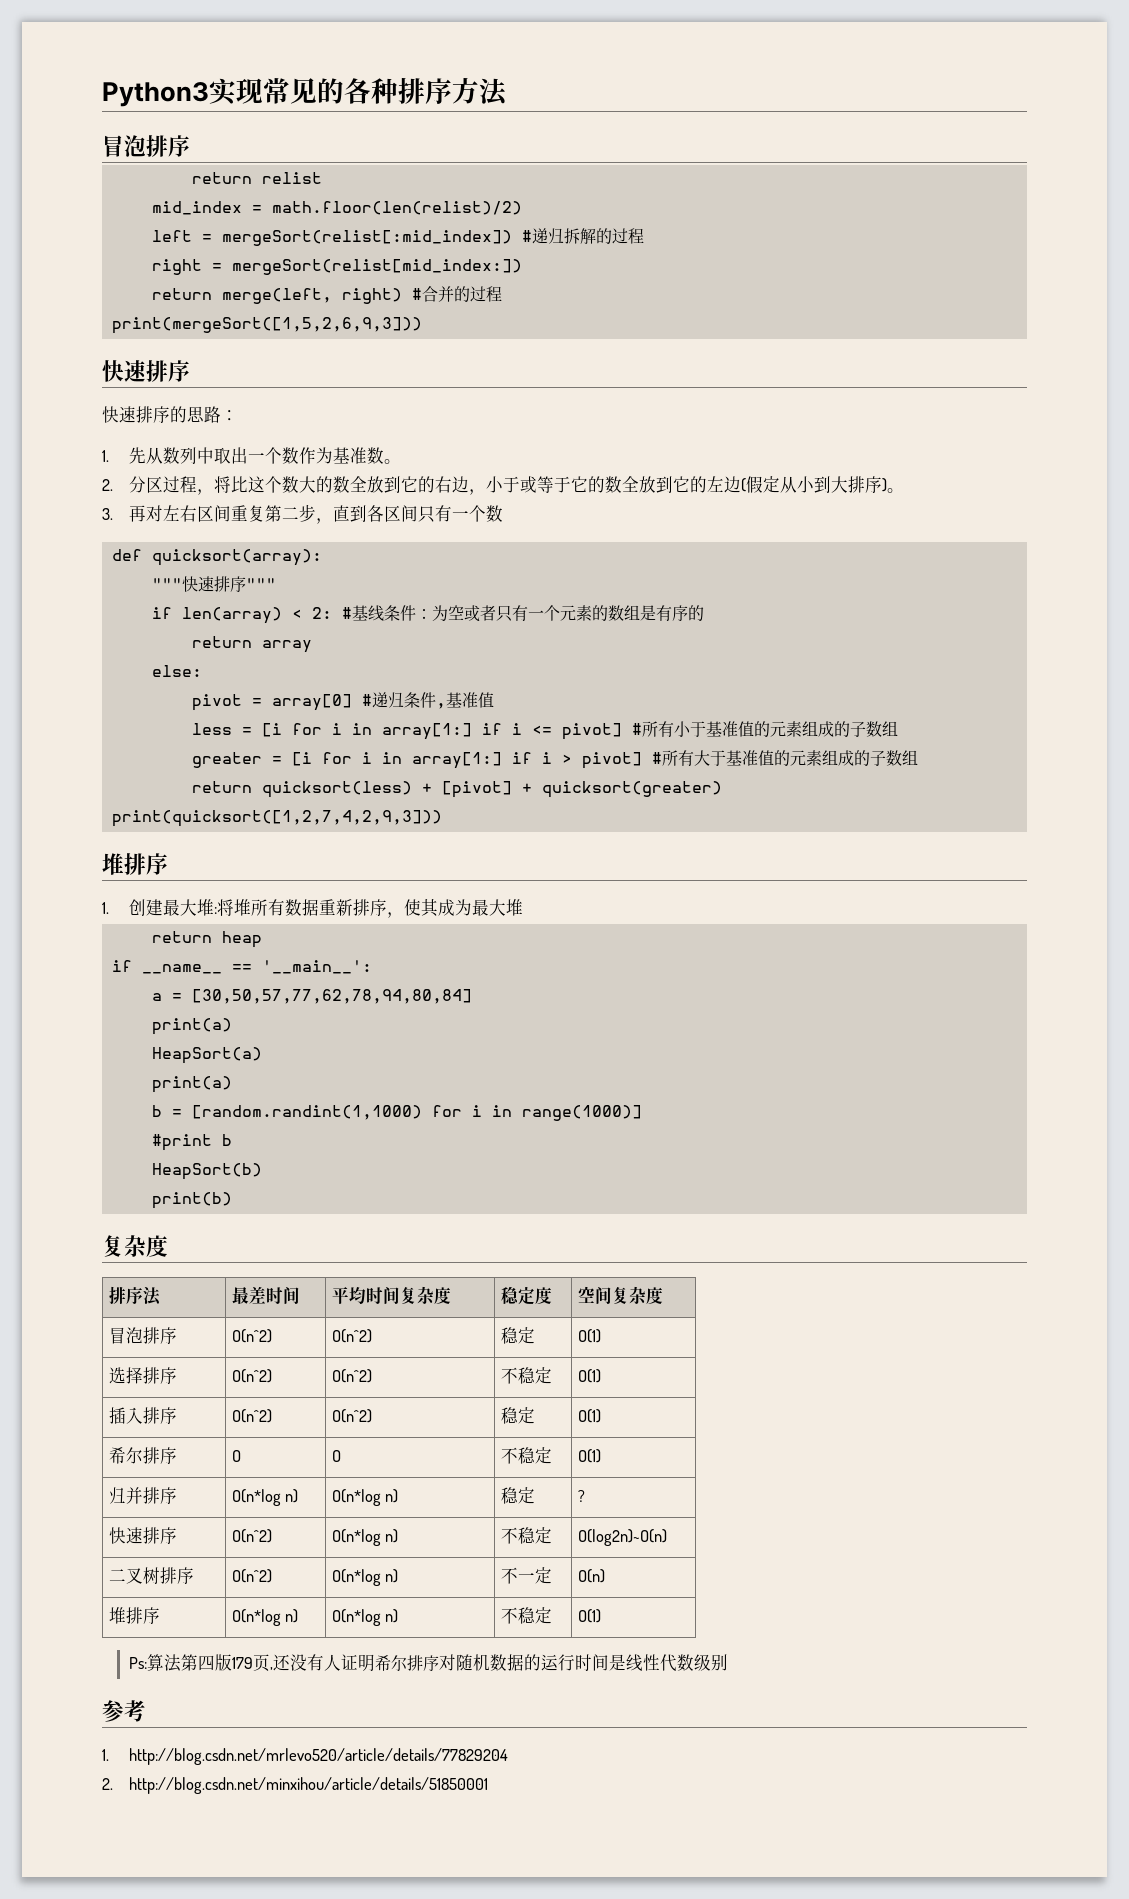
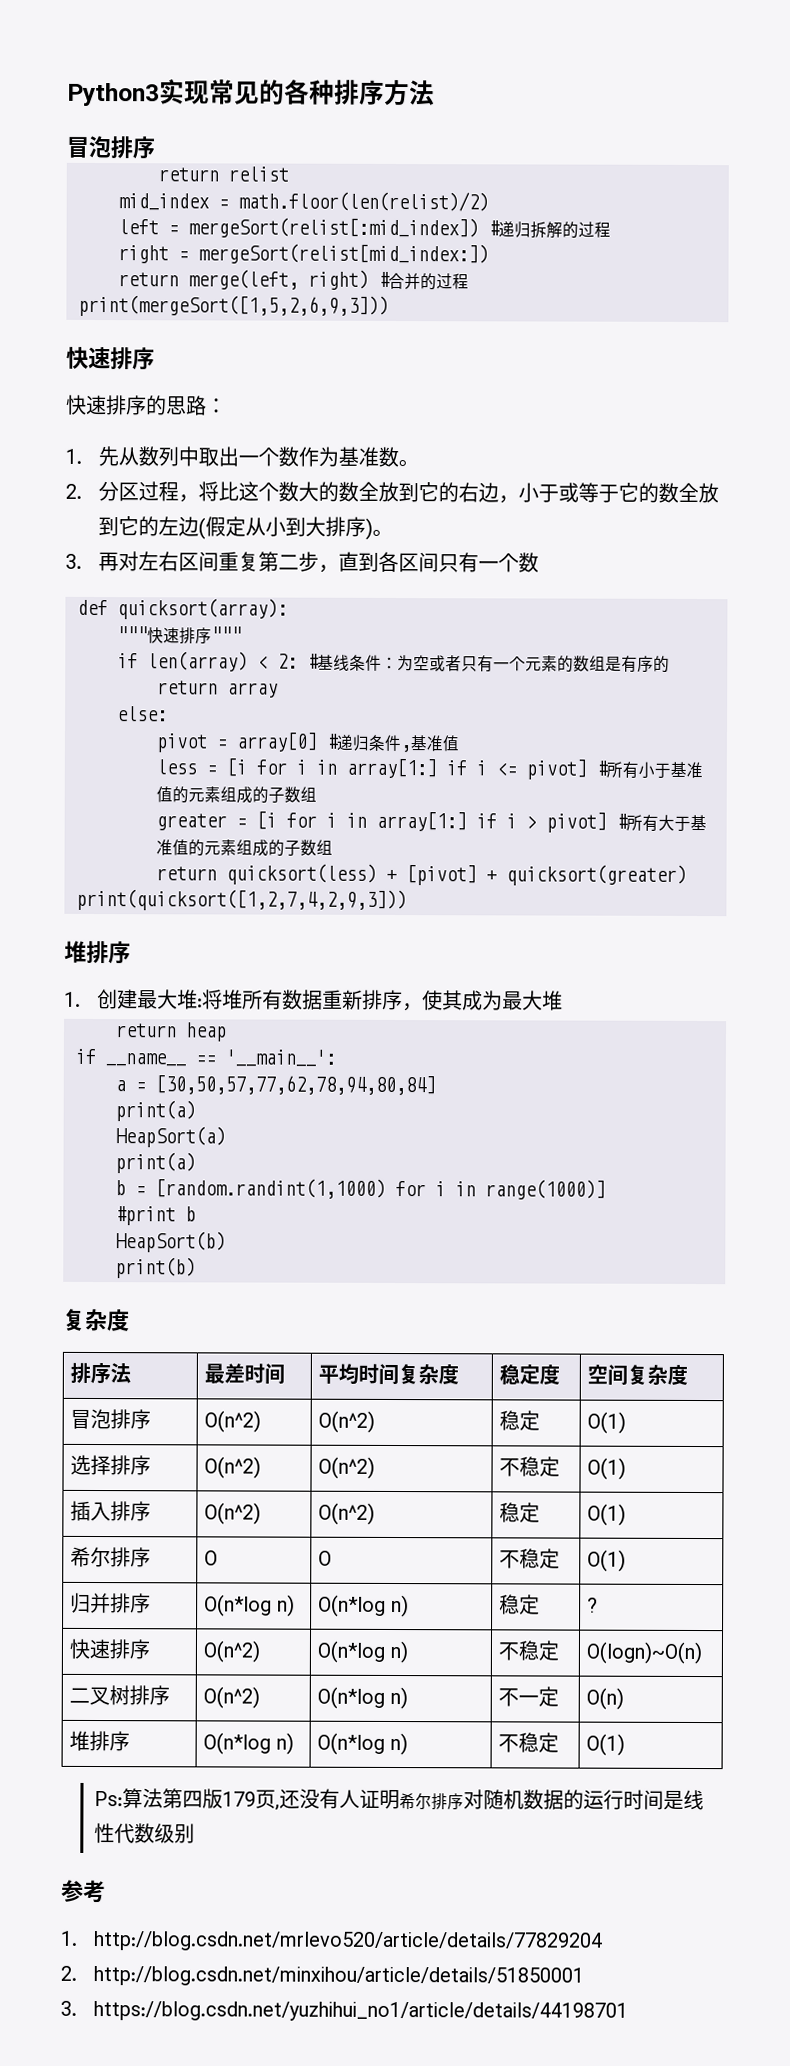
- 快速排序 | O(n^2) | O(n*log n) | 不稳定 | O(log2n)~O(n)
+ 快速排序 | O(n^2) | O(n*log n) | 不稳定 | O(logn)~O(n)
+ 3. https://blog.csdn.net/yuzhihui_no1/article/details/44198701

